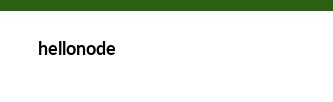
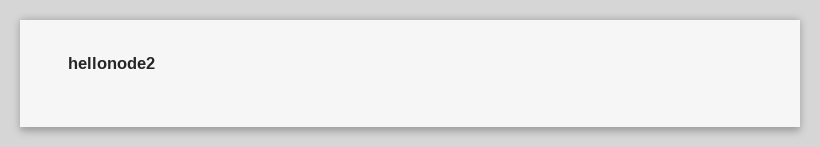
- hellonode
+ hellonode2

